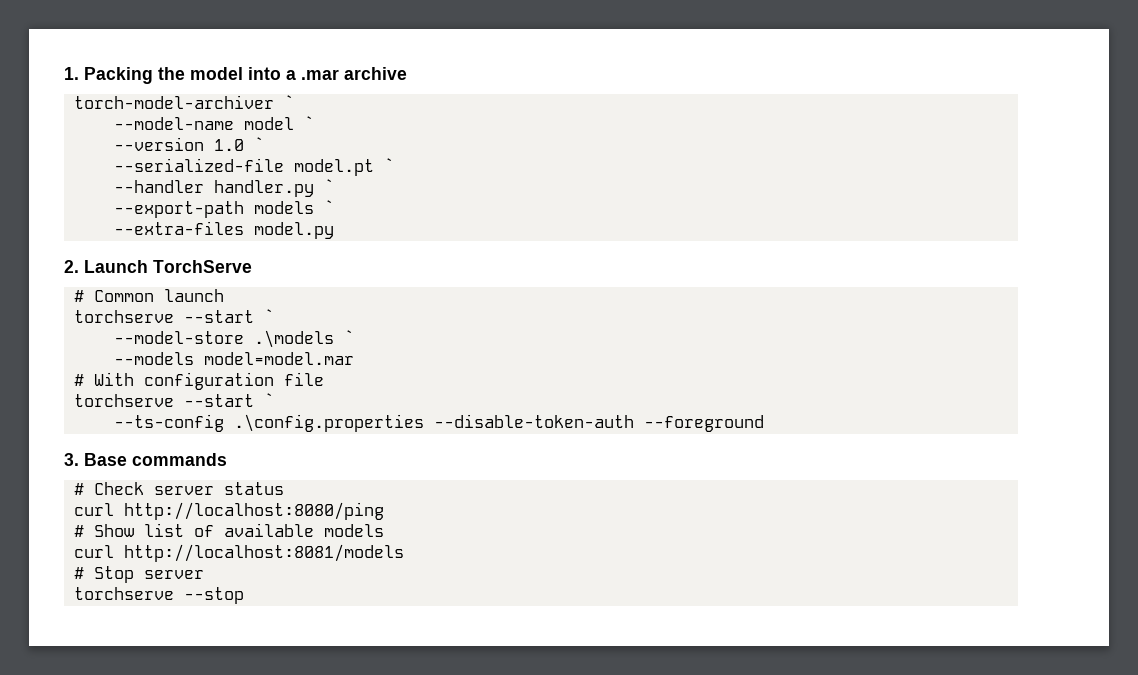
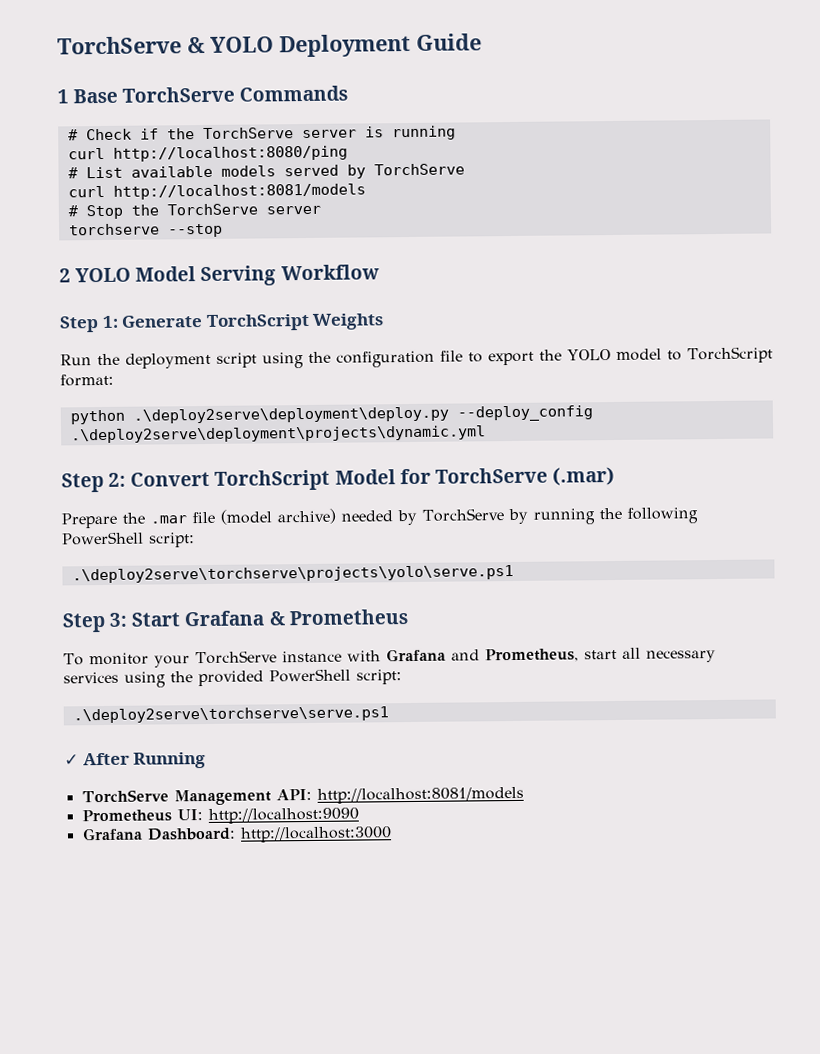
- 1. Packing the model into a .mar archive
- torch-model-archiver `
- --model-name model `
- --version 1.0 `
- --serialized-file model.pt `
- --handler handler.py `
- --export-path models `
- --extra-files model.py
- 2. Launch TorchServe
- # Common launch
- torchserve --start `
- --model-store .\models `
- --models model=model.mar
- # With configuration file
- torchserve --start `
- --ts-config .\config.properties --disable-token-auth --foreground
- 3. Base commands
- # Check server status
+ TorchServe & YOLO Deployment Guide
+ 1 Base TorchServe Commands
+ # Check if the TorchServe server is running
- # Show list of available models
+ # List available models served by TorchServe
- # Stop server
+ # Stop the TorchServe server
+ 2 YOLO Model Serving Workflow
+ Step 1: Generate TorchScript Weights
+ Run the deployment script using the configuration file to export the YOLO model to TorchScript format:
+ python .\deploy2serve\deployment\deploy.py --deploy_config .\deploy2serve\deployment\projects\dynamic.yml
+ Step 2: Convert TorchScript Model for TorchServe (.mar)
+ Prepare the .mar file (model archive) needed by TorchServe by running the following PowerShell script:
+ .\deploy2serve\torchserve\projects\yolo\serve.ps1
+ Step 3: Start Grafana & Prometheus
+ To monitor your TorchServe instance with Grafana and Prometheus, start all necessary services using the provided PowerShell script:
+ .\deploy2serve\torchserve\serve.ps1
+ ✓ After Running
+ TorchServe Management API: http://localhost:8081/models
+ Prometheus UI: http://localhost:9090
+ Grafana Dashboard: http://localhost:3000

